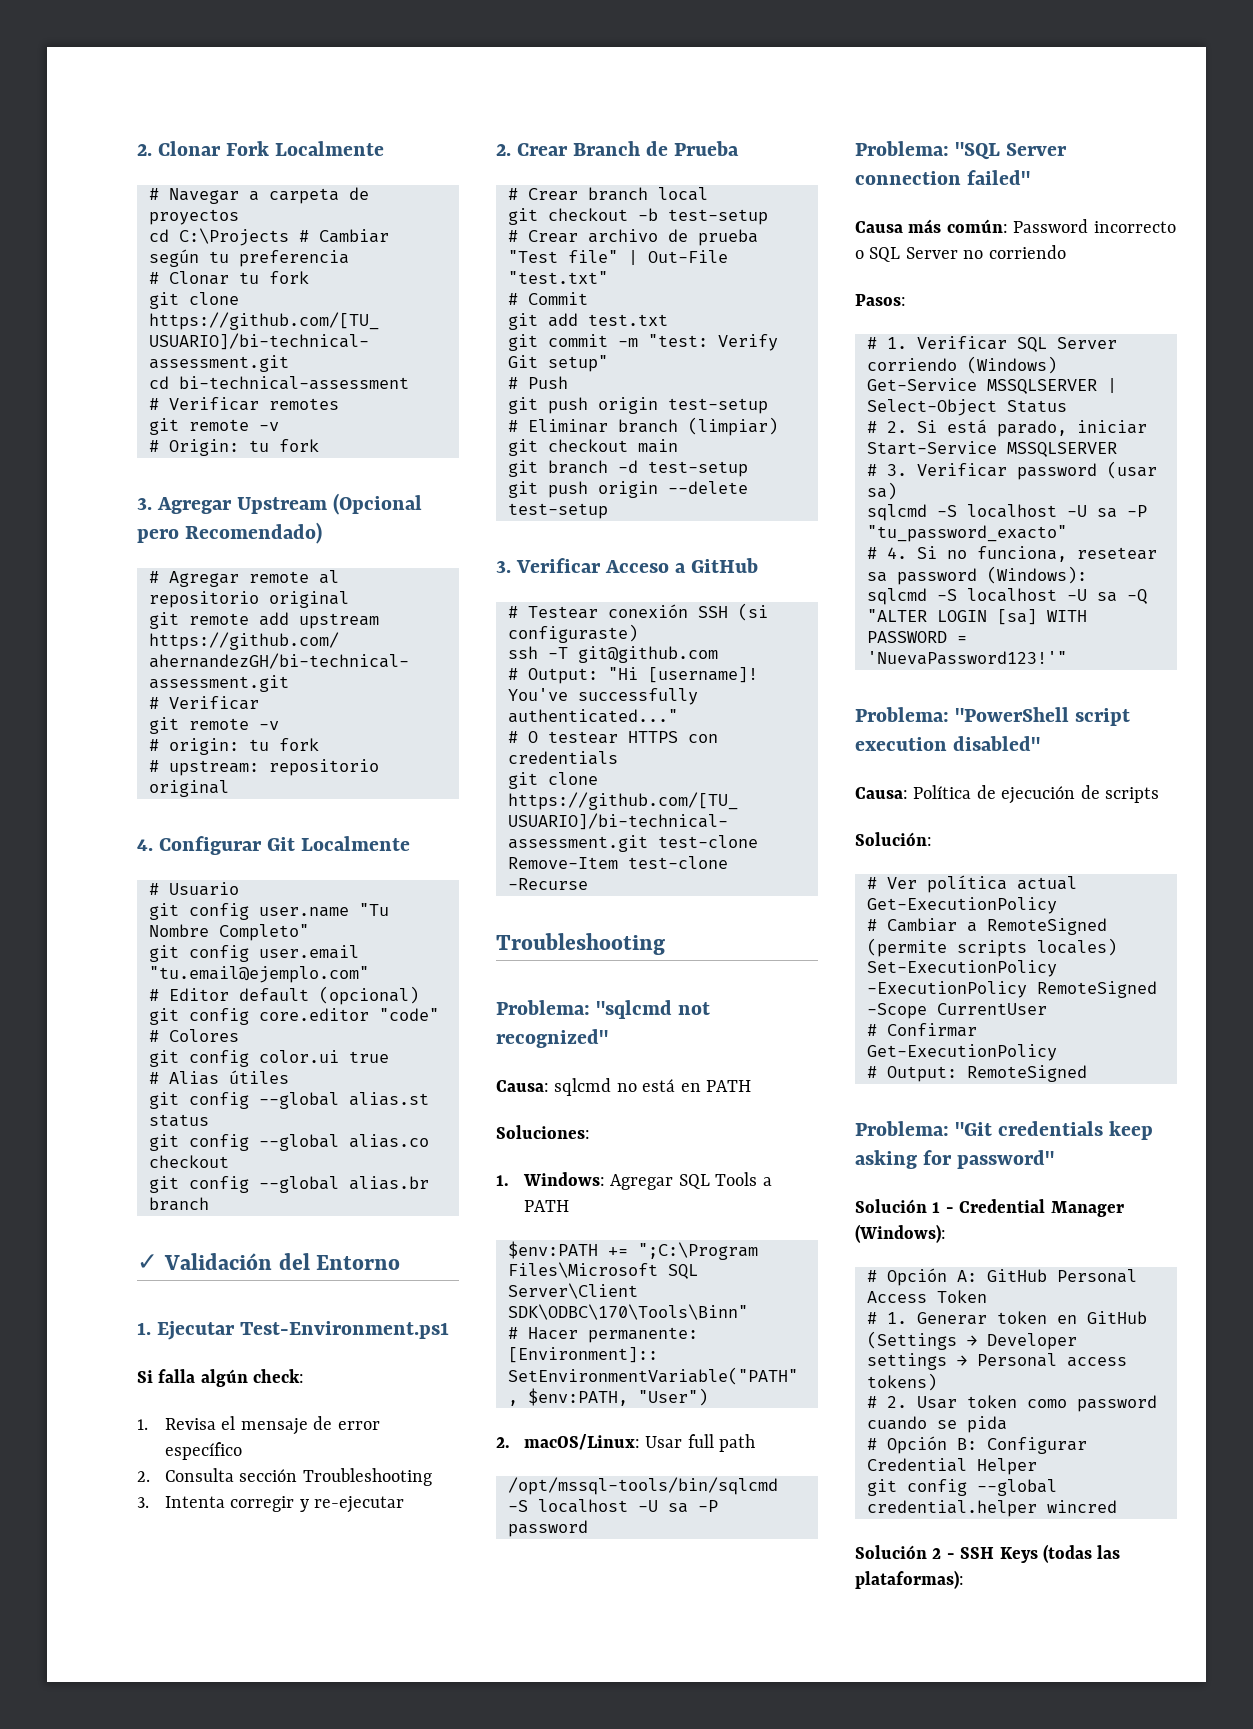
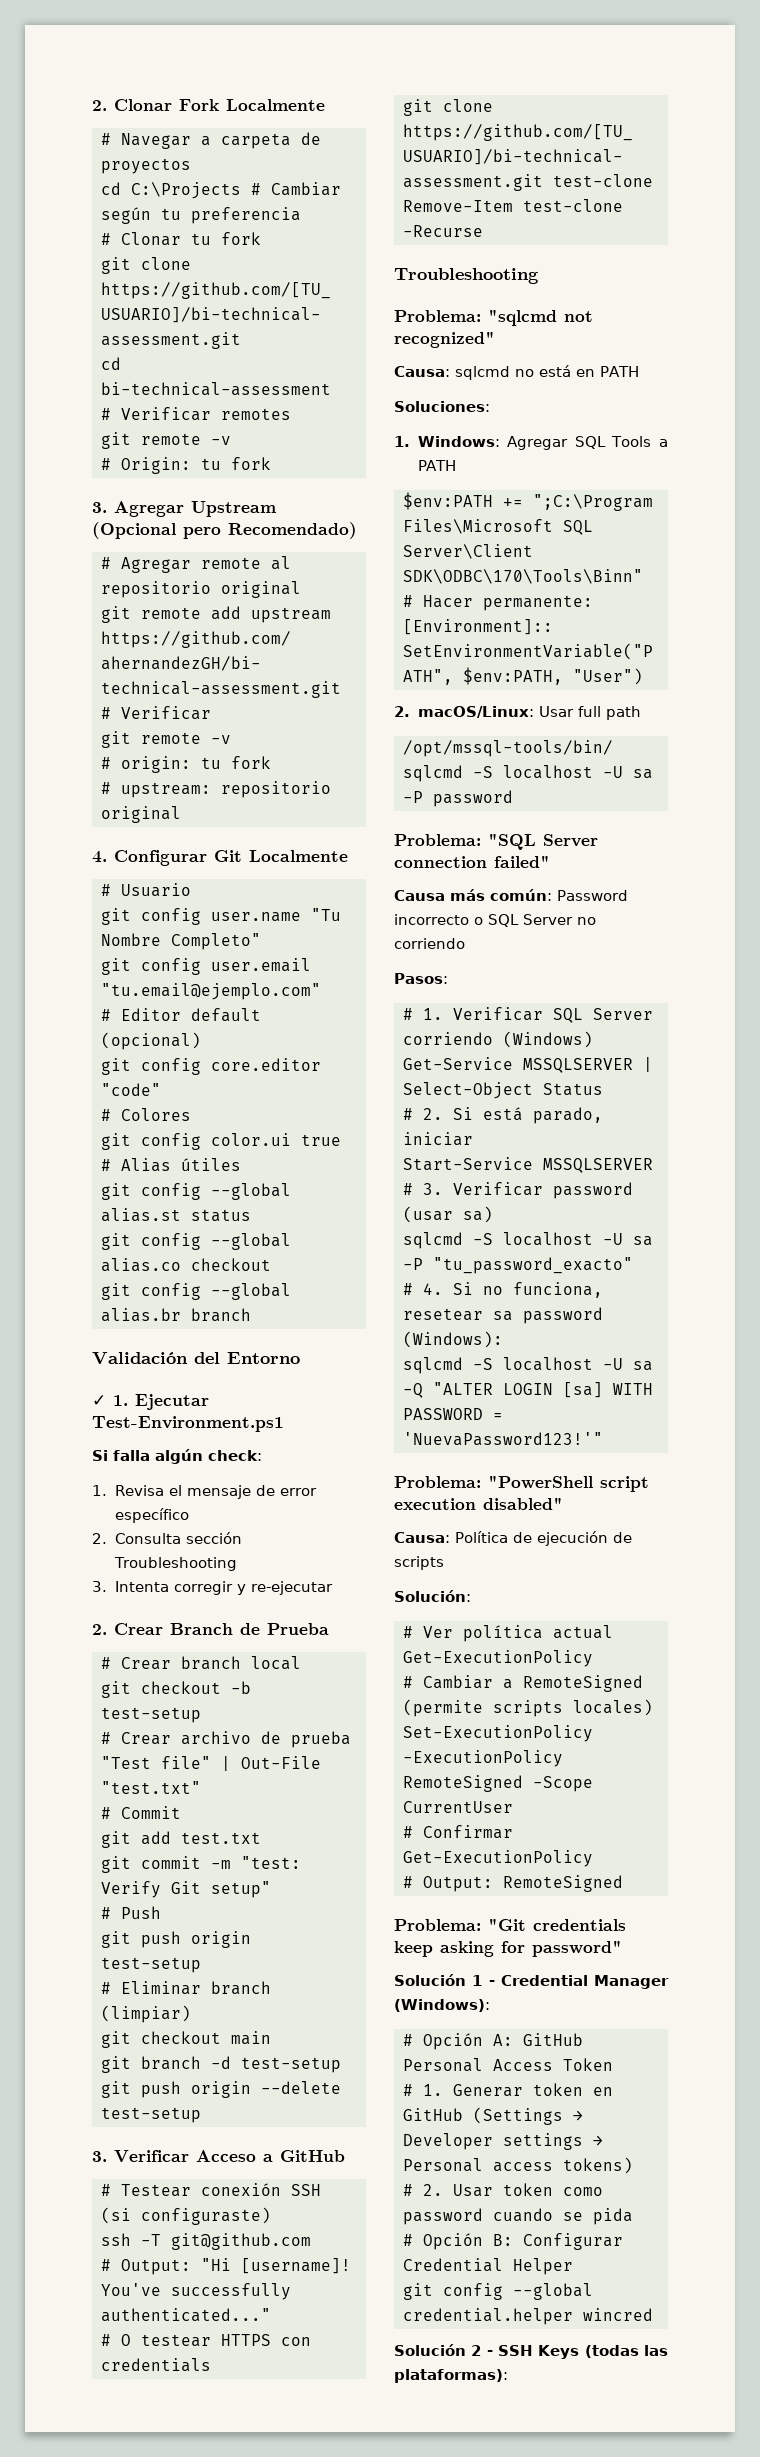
- ✓ Validación del Entorno
+ Validación del Entorno
- 1. Ejecutar Test-Environment.ps1
+ ✓ 1. Ejecutar Test-Environment.ps1

